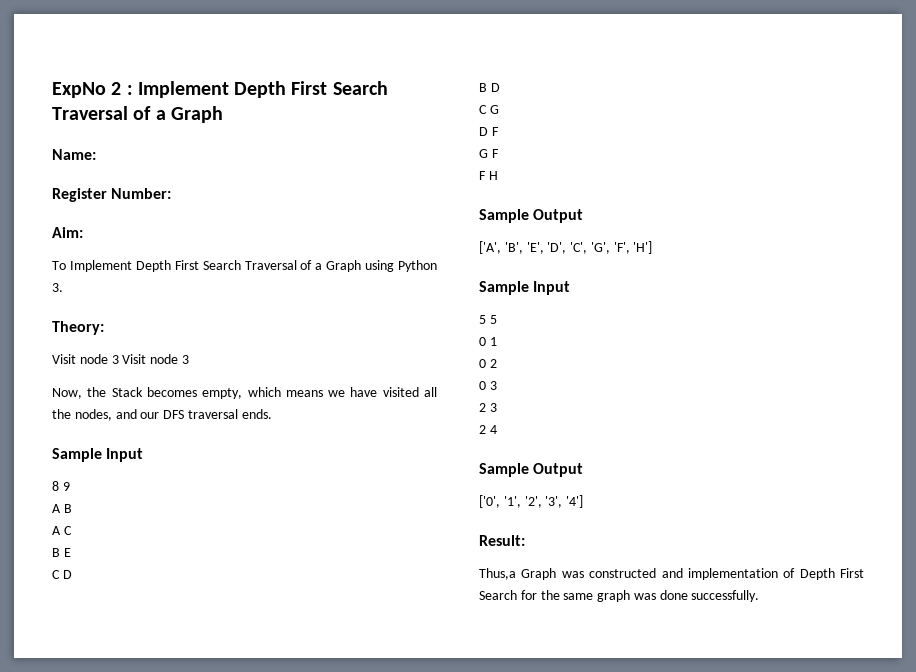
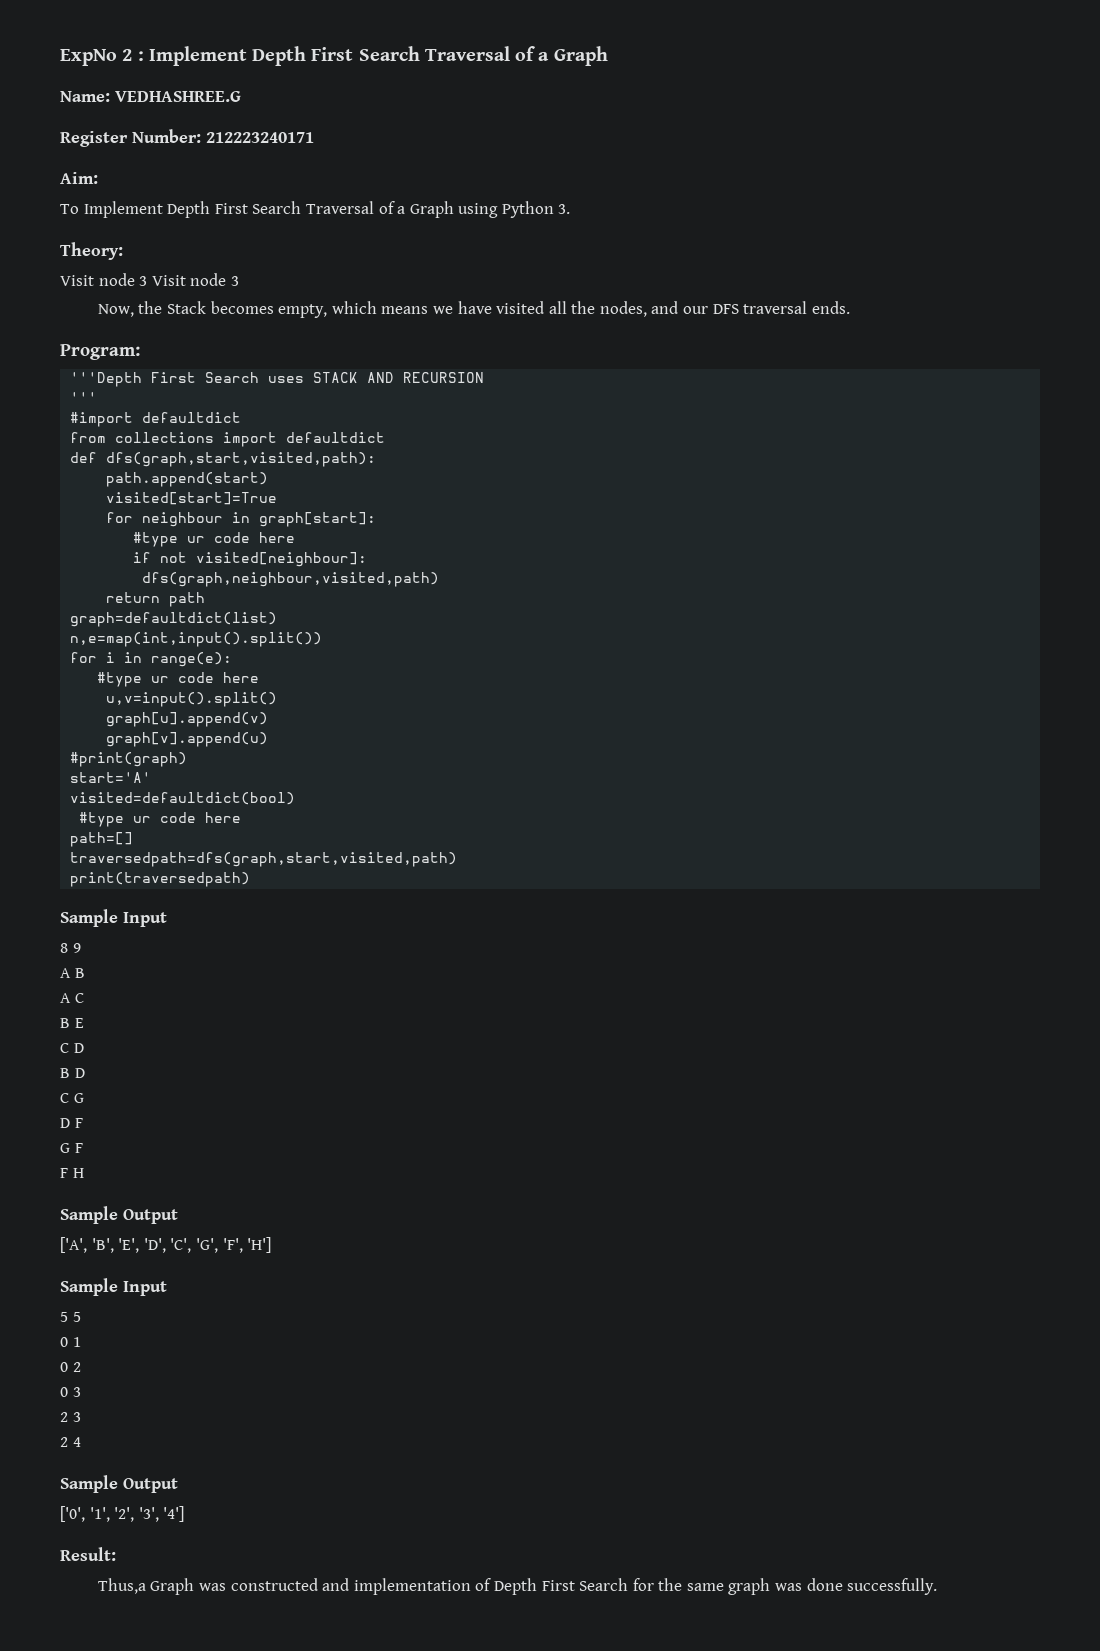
- Name:
+ Name: VEDHASHREE.G
- Register Number:
+ Register Number: 212223240171
+ Program:
+ '''Depth First Search uses STACK AND RECURSION
+ '''
+ #import defaultdict
+ from collections import defaultdict
+ def dfs(graph,start,visited,path):
+ path.append(start)
+ visited[start]=True
+ for neighbour in graph[start]:
+ #type ur code here
+ if not visited[neighbour]:
+ dfs(graph,neighbour,visited,path)
+ return path
+ graph=defaultdict(list)
+ n,e=map(int,input().split())
+ for i in range(e):
+ #type ur code here
+ u,v=input().split()
+ graph[u].append(v)
+ graph[v].append(u)
+ #print(graph)
+ start='A'
+ visited=defaultdict(bool)
+ #type ur code here
+ path=[]
+ traversedpath=dfs(graph,start,visited,path)
+ print(traversedpath)

